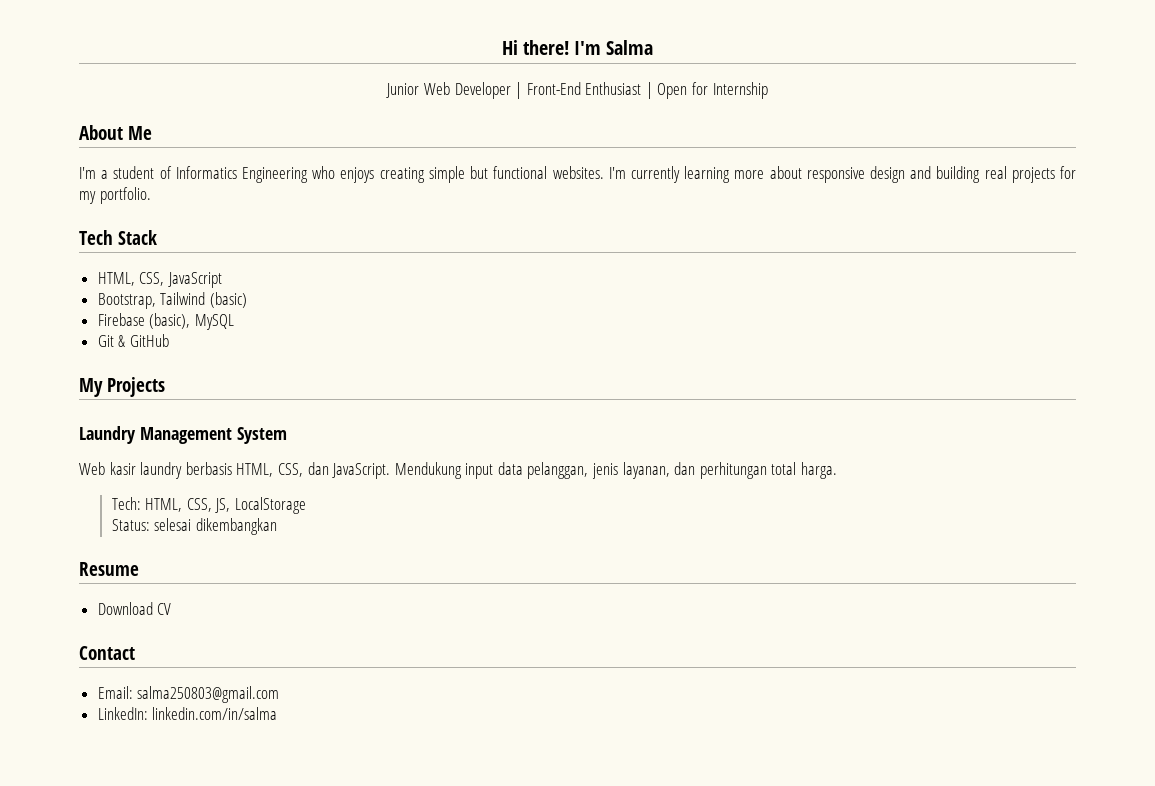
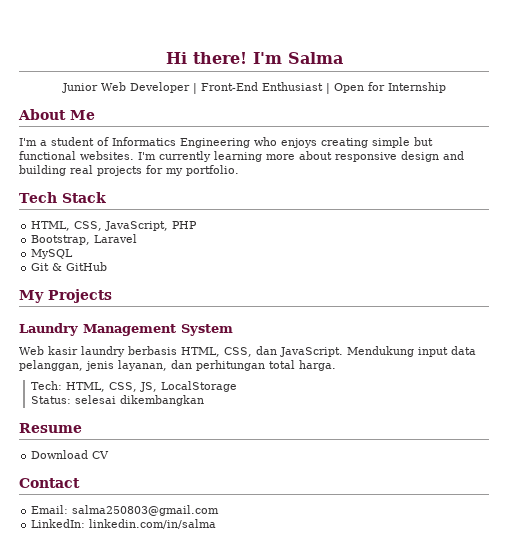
- HTML, CSS, JavaScript
+ HTML, CSS, JavaScript, PHP
- Bootstrap, Tailwind (basic)
- Firebase (basic), MySQL
+ Bootstrap, Laravel
+ MySQL

